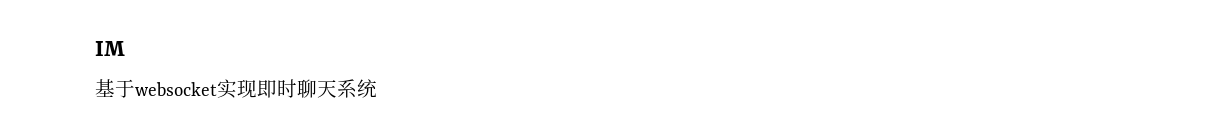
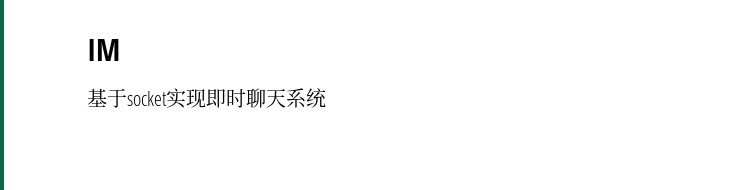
- 基于websocket实现即时聊天系统
+ 基于socket实现即时聊天系统

